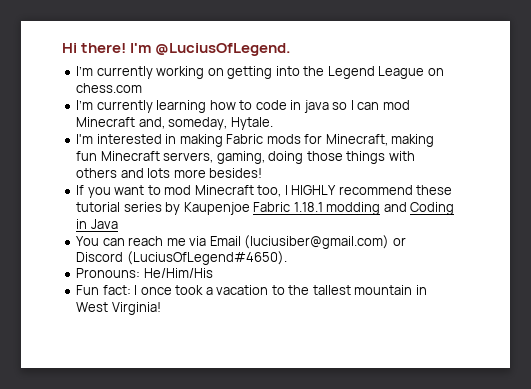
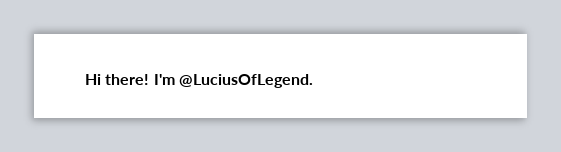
- I’m currently working on getting into the Legend League on chess.com
- I’m currently learning how to code in java so I can mod Minecraft and, someday, Hytale.
- I'm interested in making Fabric mods for Minecraft, making fun Minecraft servers, gaming, doing those things with others and lots more besides!
- If you want to mod Minecraft too, I HIGHLY recommend these tutorial series by Kaupenjoe Fabric 1.18.1 modding and Coding in Java
- You can reach me via Email (luciusiber@gmail.com) or Discord (LuciusOfLegend#4650).
- Pronouns: He/Him/His
- Fun fact: I once took a vacation to the tallest mountain in West Virginia!

